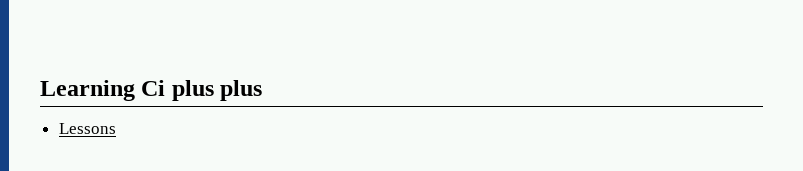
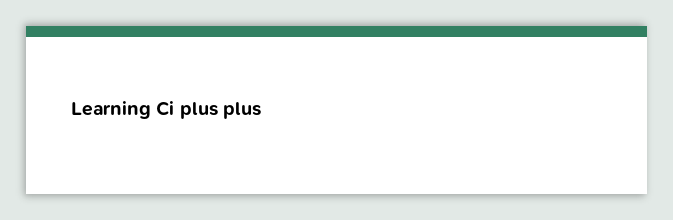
- Lessons

